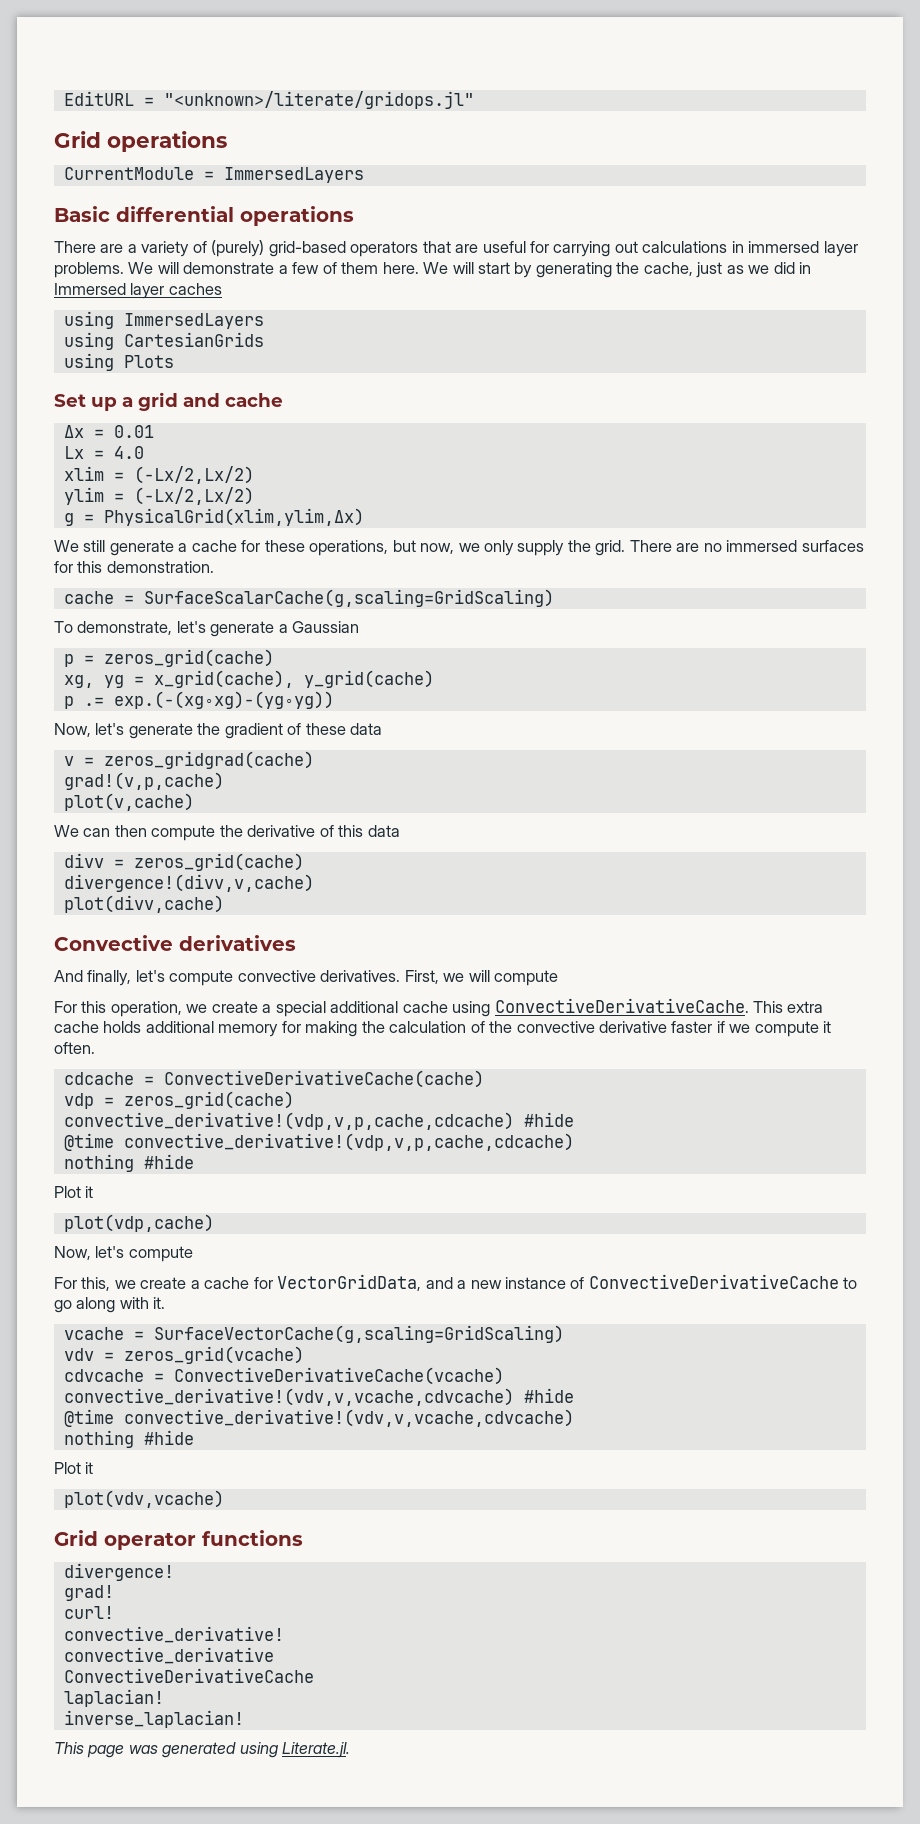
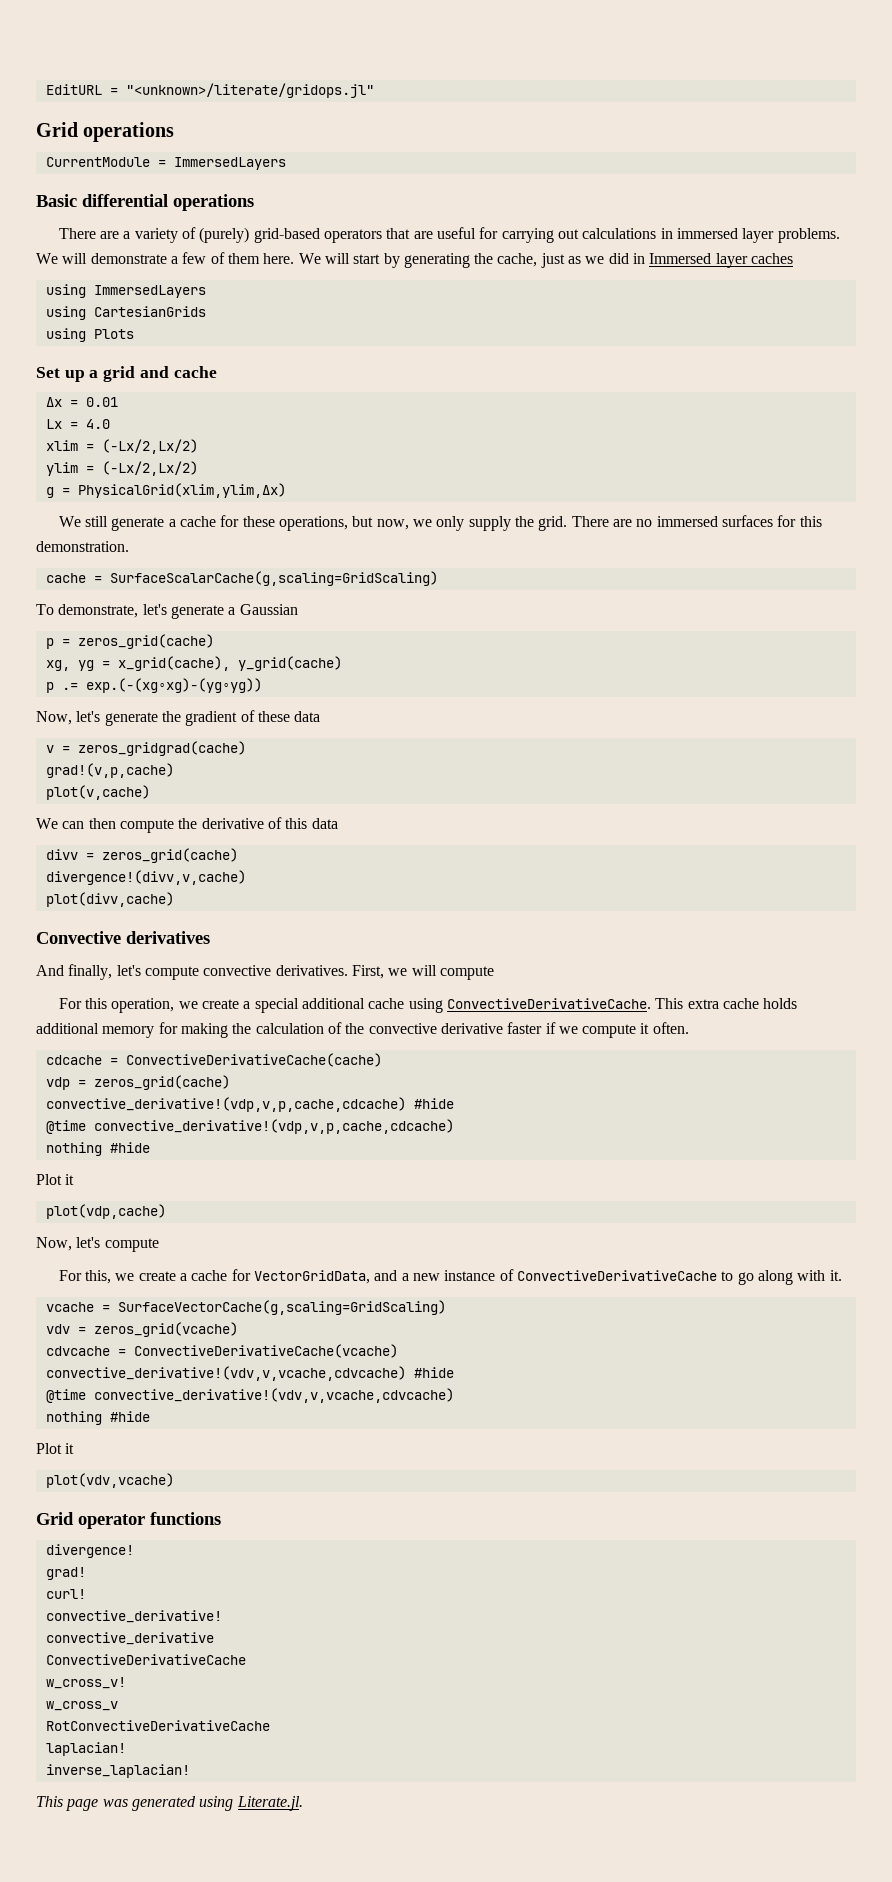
+ w_cross_v!
+ w_cross_v
+ RotConvectiveDerivativeCache

